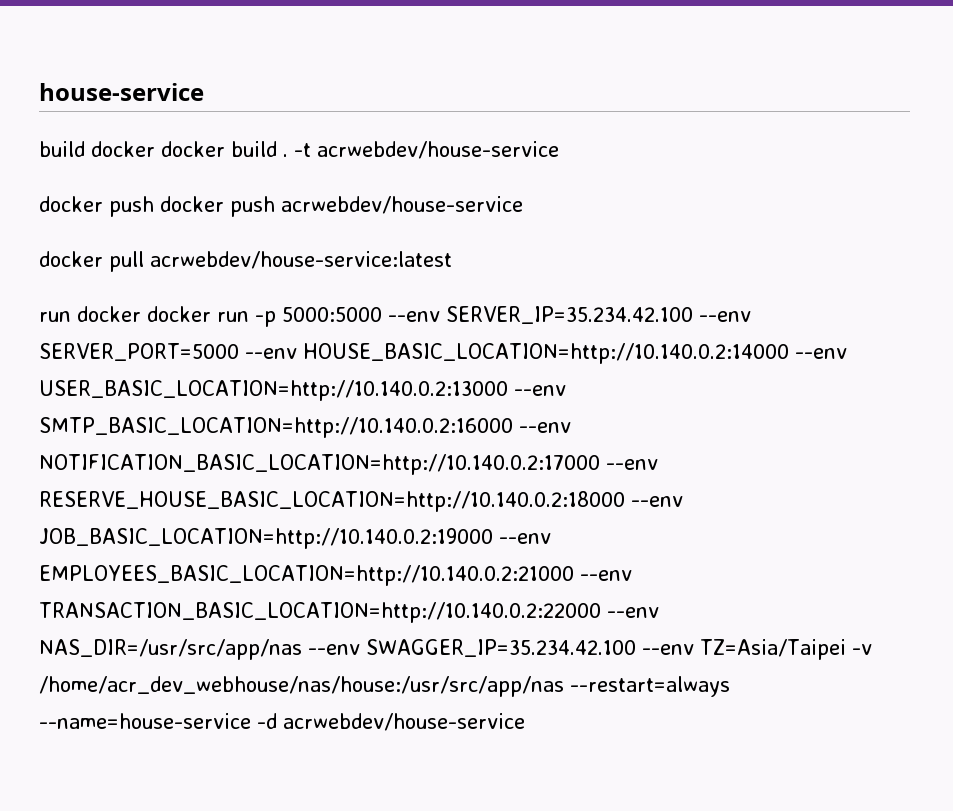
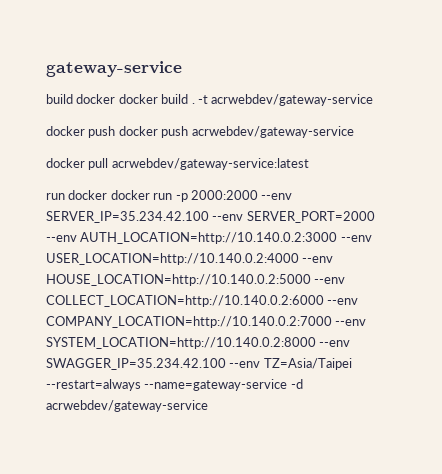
- house-service
+ gateway-service
- -t acrwebdev/house-service
+ -t acrwebdev/gateway-service
- docker push docker push acrwebdev/house-service
+ docker push docker push acrwebdev/gateway-service
- docker pull acrwebdev/house-service:latest
+ docker pull acrwebdev/gateway-service:latest
- run docker docker run -p 5000:5000 --env SERVER_IP=35.234.42.100 --env SERVER_PORT=5000 --env HOUSE_BASIC_LOCATION=http://10.140.0.2:14000 --env USER_BASIC_LOCATION=http://10.140.0.2:13000 --env SMTP_BASIC_LOCATION=http://10.140.0.2:16000 --env NOTIFICATION_BASIC_LOCATION=http://10.140.0.2:17000 --env RESERVE_HOUSE_BASIC_LOCATION=http://10.140.0.2:18000 --env JOB_BASIC_LOCATION=http://10.140.0.2:19000 --env EMPLOYEES_BASIC_LOCATION=http://10.140.0.2:21000 --env TRANSACTION_BASIC_LOCATION=http://10.140.0.2:22000 --env NAS_DIR=/usr/src/app/nas --env SWAGGER_IP=35.234.42.100 --env TZ=Asia/Taipei -v /home/acr_dev_webhouse/nas/house:/usr/src/app/nas --restart=always --name=house-service -d acrwebdev/house-service
+ run docker docker run -p 2000:2000 --env SERVER_IP=35.234.42.100 --env SERVER_PORT=2000 --env AUTH_LOCATION=http://10.140.0.2:3000 --env USER_LOCATION=http://10.140.0.2:4000 --env HOUSE_LOCATION=http://10.140.0.2:5000 --env COLLECT_LOCATION=http://10.140.0.2:6000 --env COMPANY_LOCATION=http://10.140.0.2:7000 --env SYSTEM_LOCATION=http://10.140.0.2:8000 --env SWAGGER_IP=35.234.42.100 --env TZ=Asia/Taipei --restart=always --name=gateway-service -d acrwebdev/gateway-service

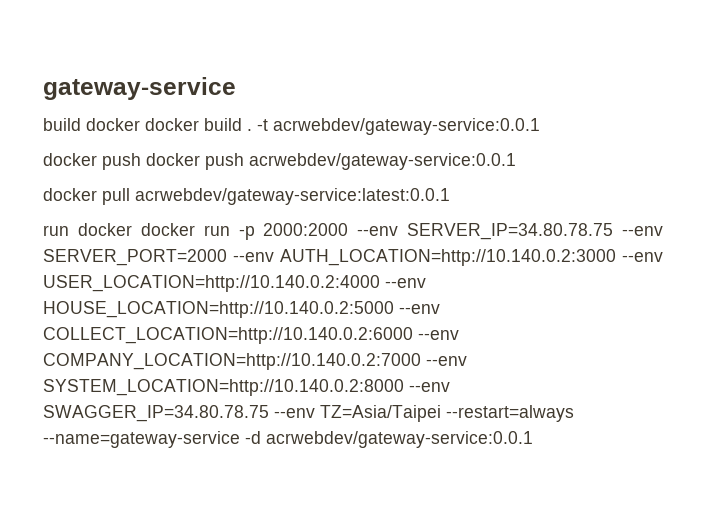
- -t acrwebdev/gateway-service
+ -t acrwebdev/gateway-service:0.0.1
- docker push docker push acrwebdev/gateway-service
+ docker push docker push acrwebdev/gateway-service:0.0.1
- docker pull acrwebdev/gateway-service:latest
+ docker pull acrwebdev/gateway-service:latest:0.0.1
- run docker docker run -p 2000:2000 --env SERVER_IP=35.234.42.100 --env SERVER_PORT=2000 --env AUTH_LOCATION=http://10.140.0.2:3000 --env USER_LOCATION=http://10.140.0.2:4000 --env HOUSE_LOCATION=http://10.140.0.2:5000 --env COLLECT_LOCATION=http://10.140.0.2:6000 --env COMPANY_LOCATION=http://10.140.0.2:7000 --env SYSTEM_LOCATION=http://10.140.0.2:8000 --env SWAGGER_IP=35.234.42.100 --env TZ=Asia/Taipei --restart=always --name=gateway-service -d acrwebdev/gateway-service
+ run docker docker run -p 2000:2000 --env SERVER_IP=34.80.78.75 --env SERVER_PORT=2000 --env AUTH_LOCATION=http://10.140.0.2:3000 --env USER_LOCATION=http://10.140.0.2:4000 --env HOUSE_LOCATION=http://10.140.0.2:5000 --env COLLECT_LOCATION=http://10.140.0.2:6000 --env COMPANY_LOCATION=http://10.140.0.2:7000 --env SYSTEM_LOCATION=http://10.140.0.2:8000 --env SWAGGER_IP=34.80.78.75 --env TZ=Asia/Taipei --restart=always --name=gateway-service -d acrwebdev/gateway-service:0.0.1

